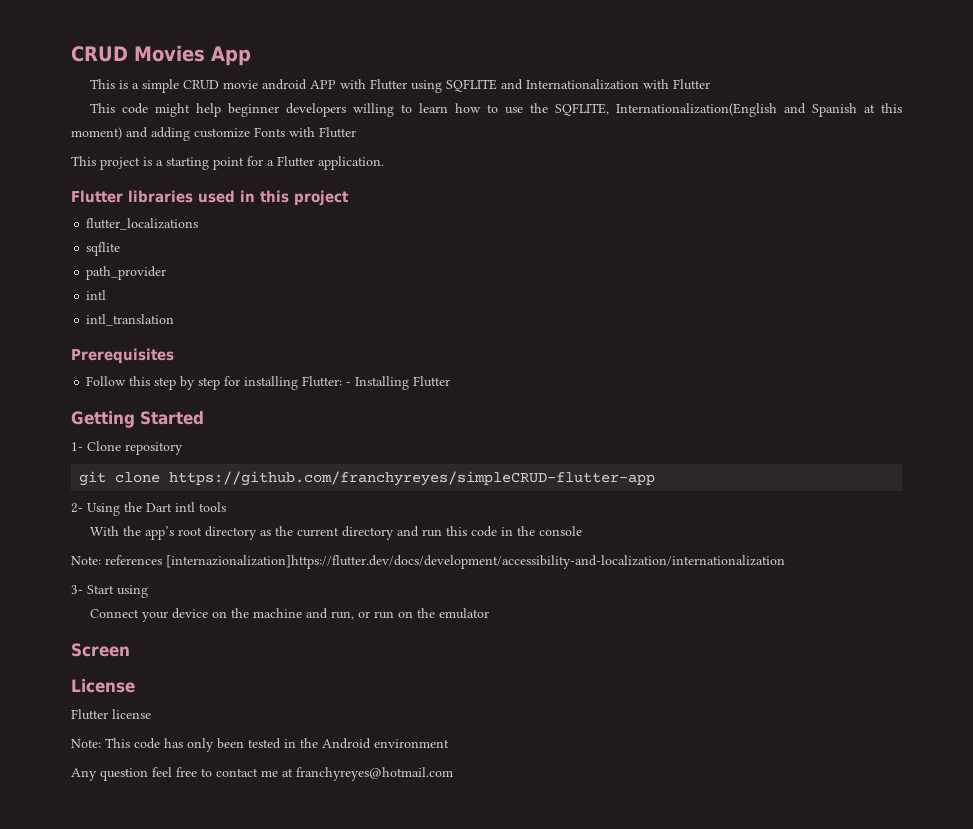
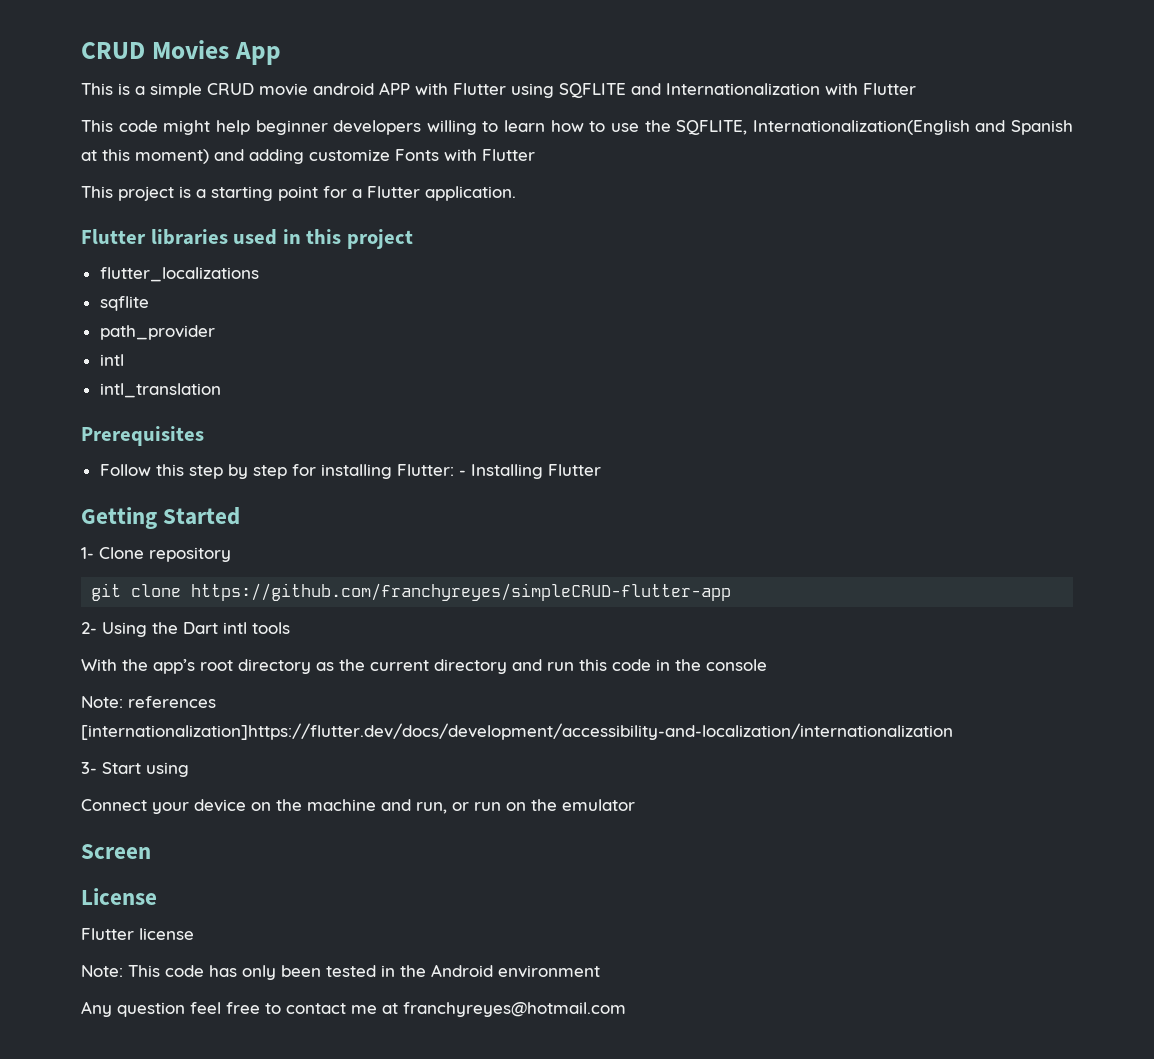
- Note: references [internazionalization]https://flutter.dev/docs/development/accessibility-and-localization/internationalization
+ Note: references [internationalization]https://flutter.dev/docs/development/accessibility-and-localization/internationalization

